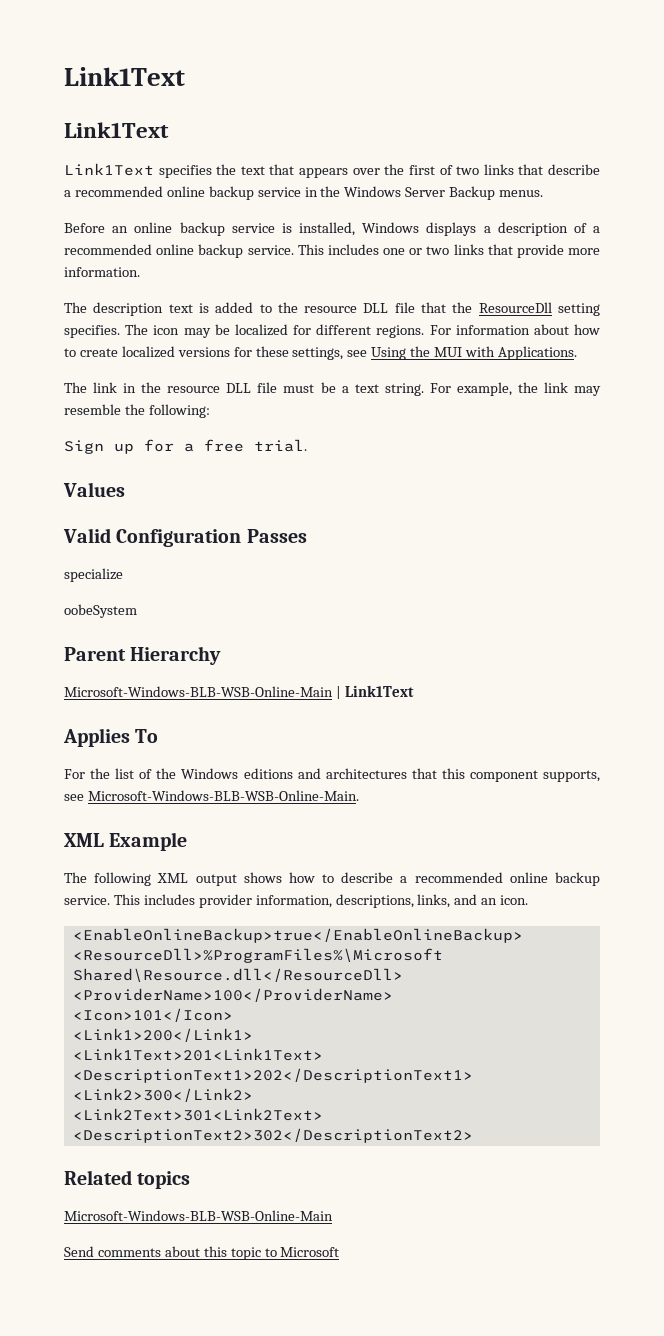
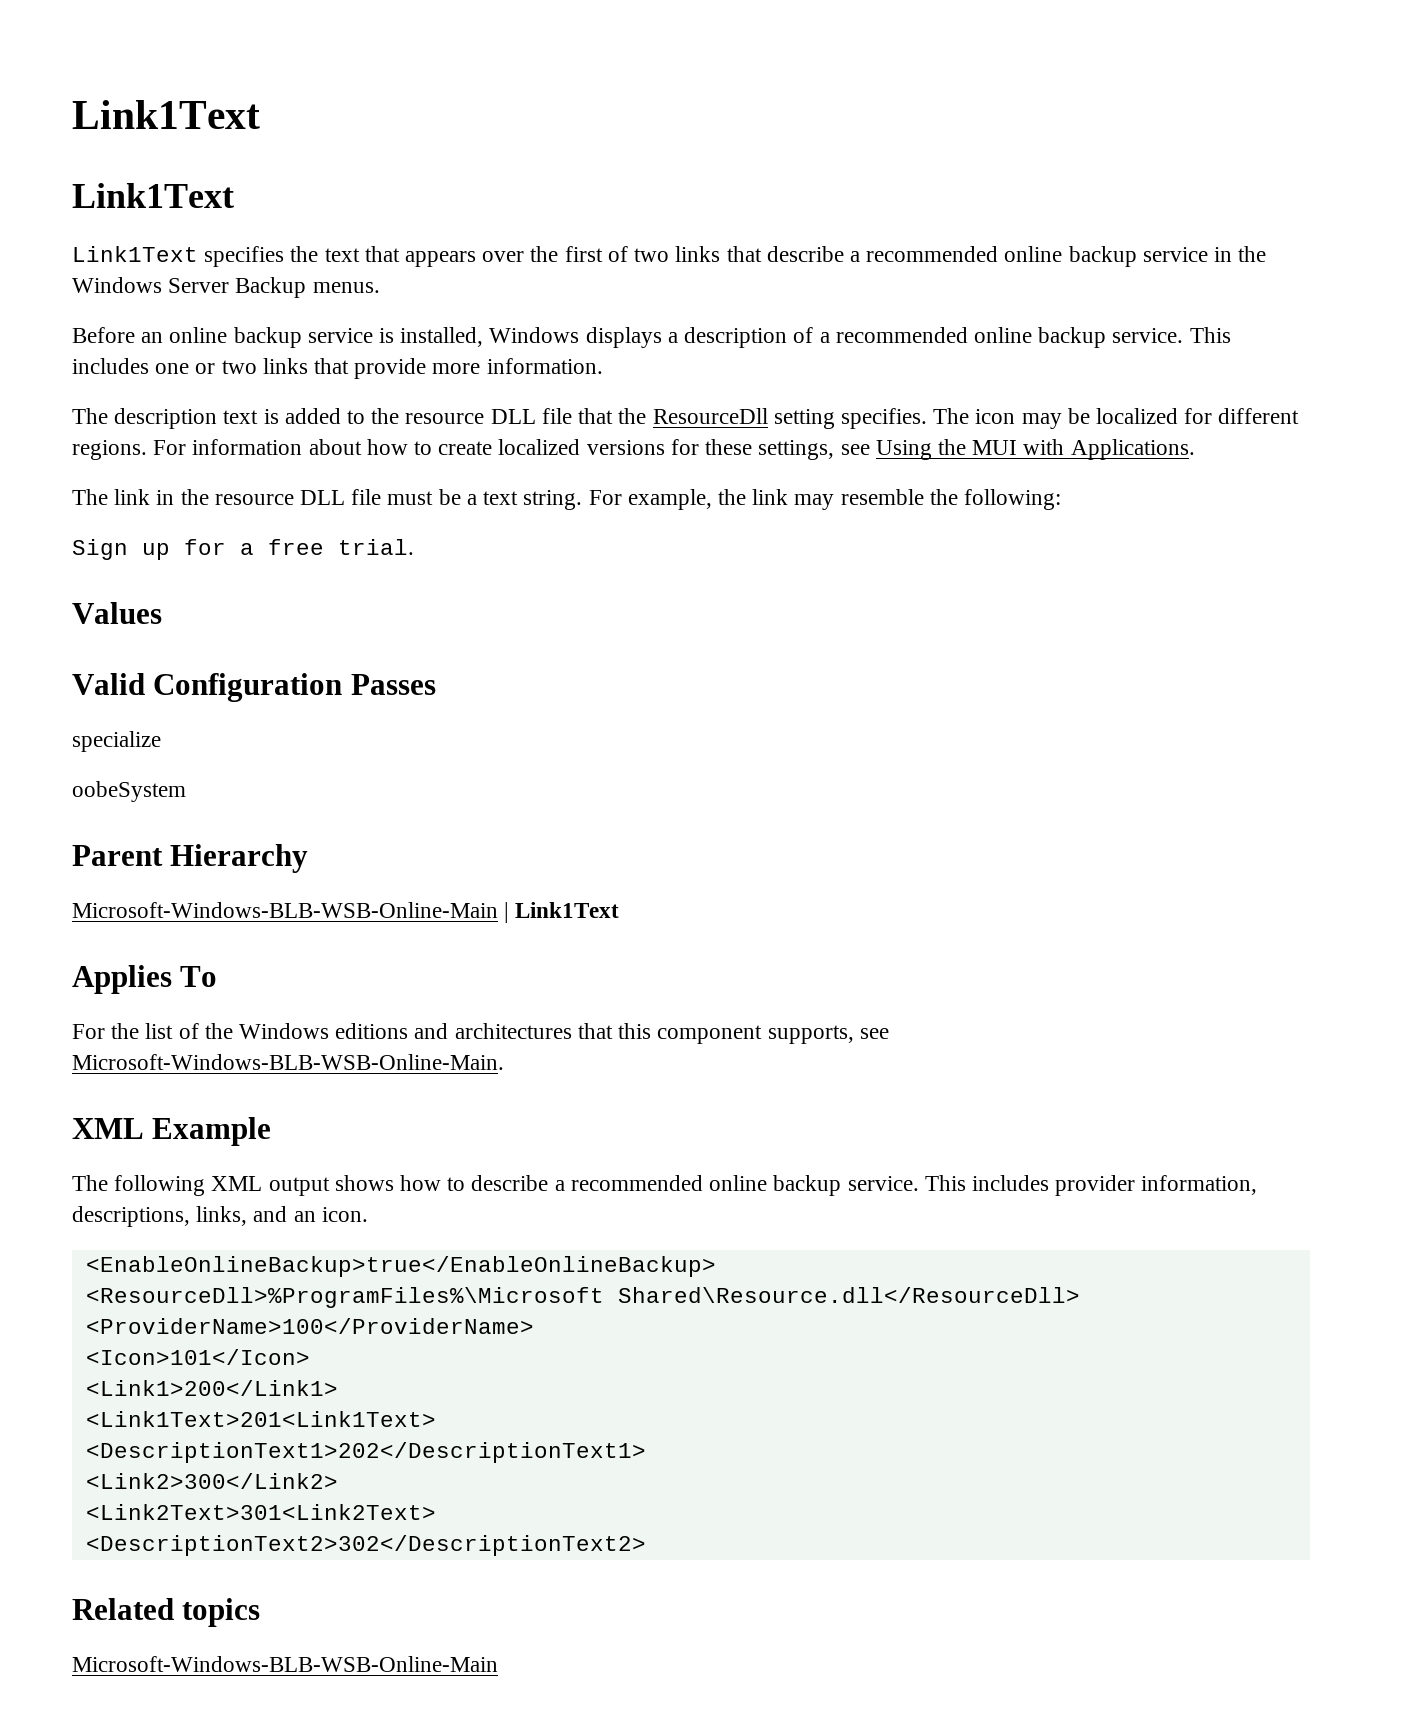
- Send comments about this topic to Microsoft

